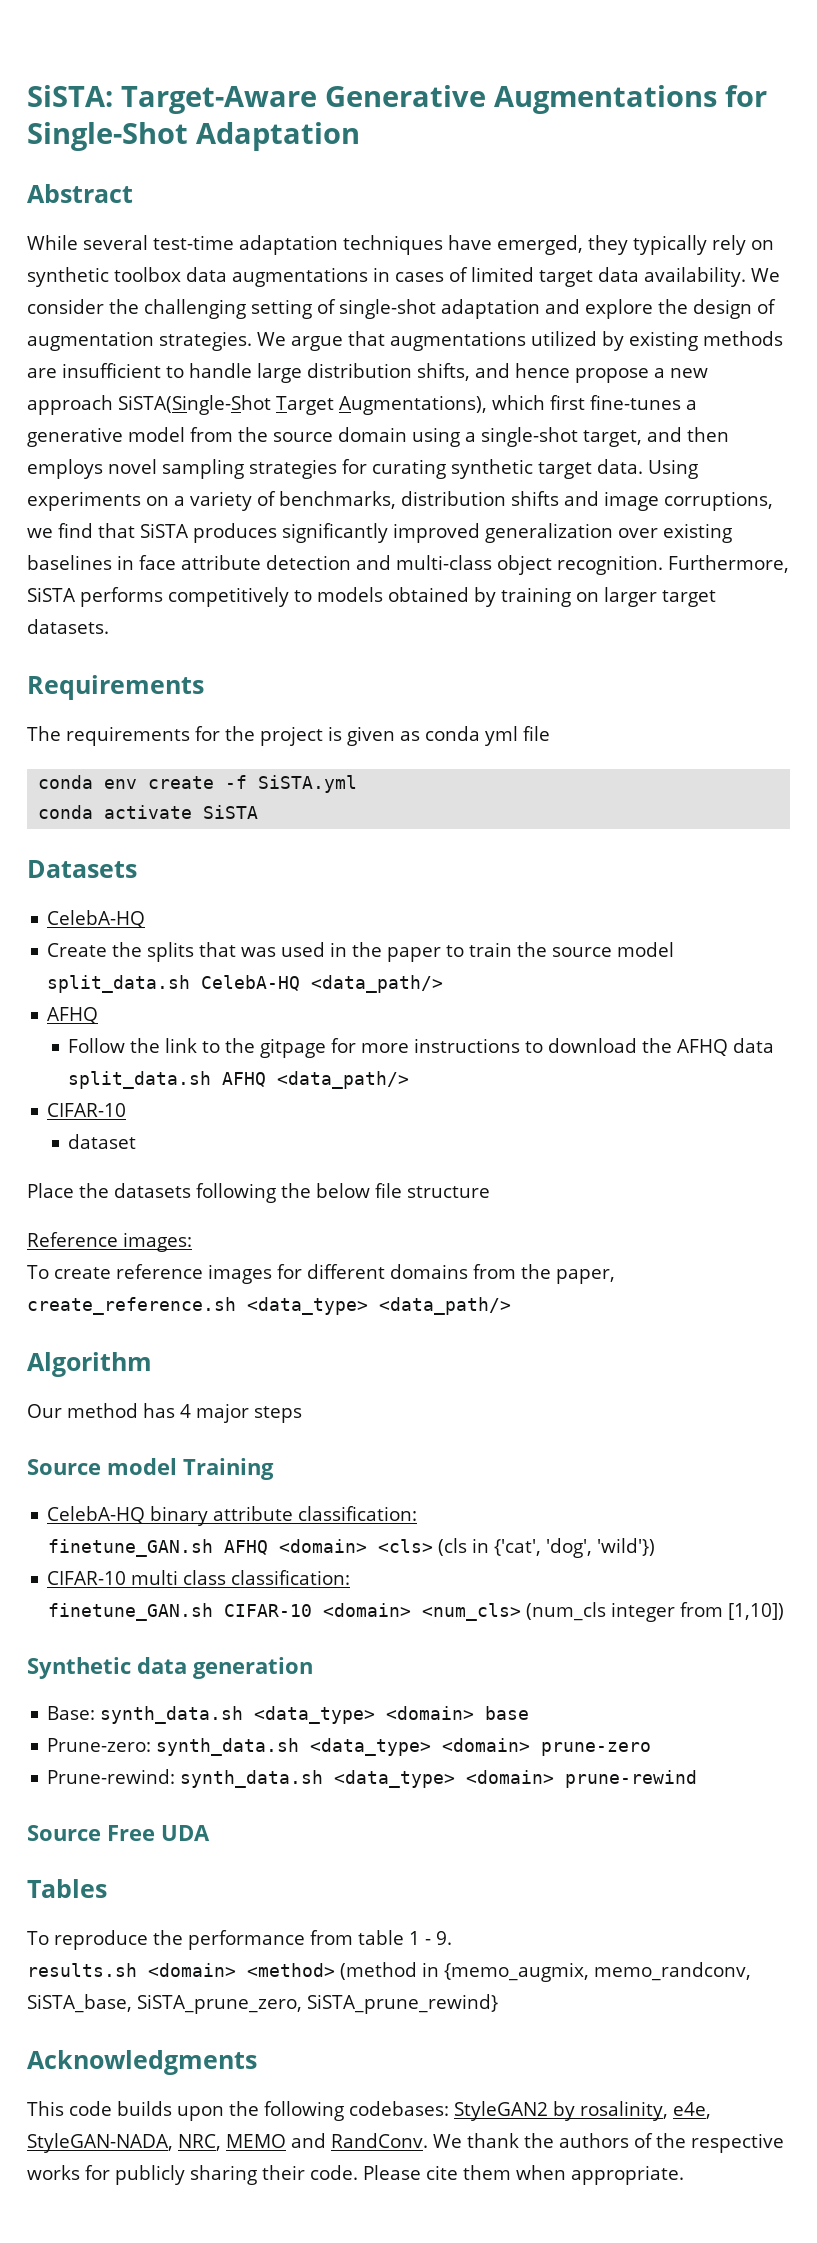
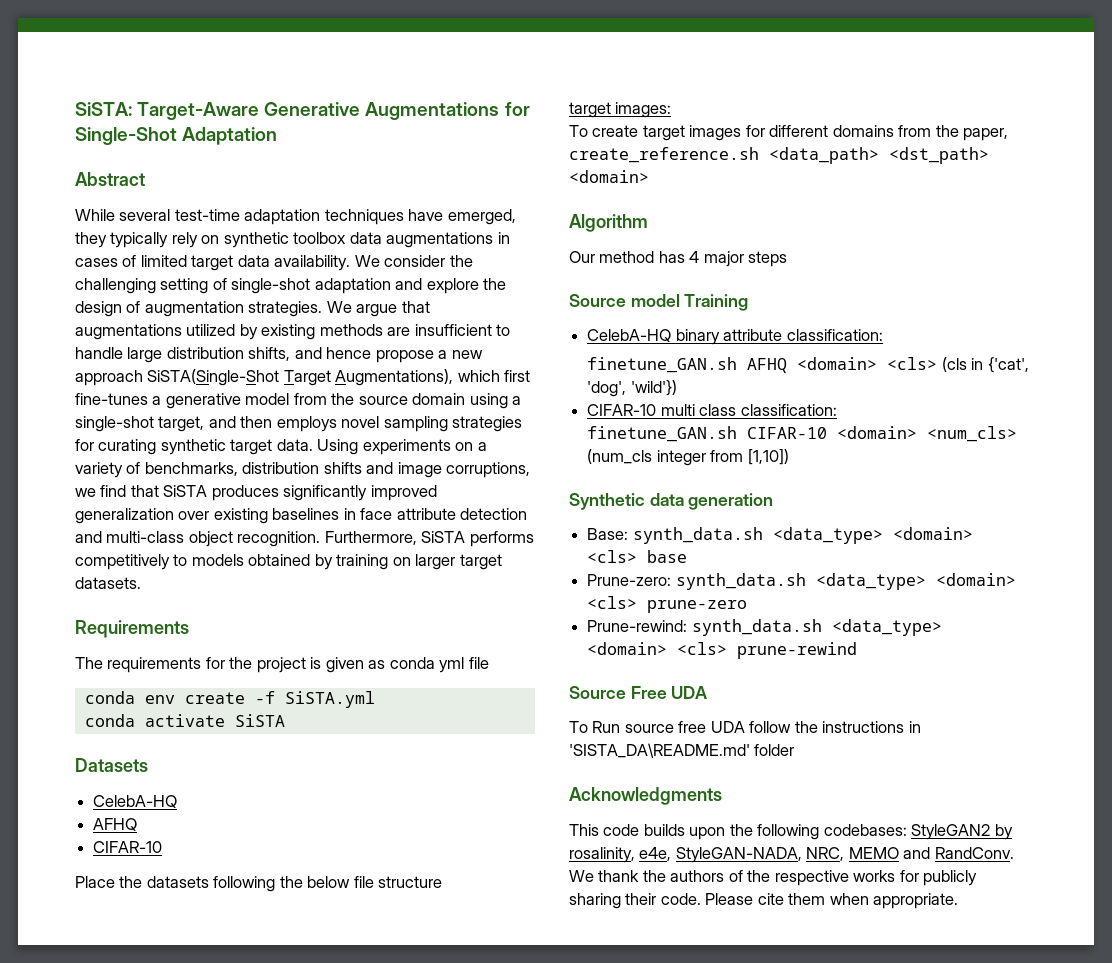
  Datasets
  CelebA-HQ
- Create the splits that was used in the paper to train the source model split_data.sh CelebA-HQ <data_path/>
  AFHQ
- Follow the link to the gitpage for more instructions to download the AFHQ data split_data.sh AFHQ <data_path/>
  CIFAR-10
- dataset
- Reference images:
+ target images:
- To create reference images for different domains from the paper, create_reference.sh <data_type> <data_path/>
+ To create target images for different domains from the paper, create_reference.sh <data_path> <dst_path> <domain>
- Base: synth_data.sh <data_type> <domain> base
+ Base: synth_data.sh <data_type> <domain> <cls> base
- Prune-zero: synth_data.sh <data_type> <domain> prune-zero
+ Prune-zero: synth_data.sh <data_type> <domain> <cls> prune-zero
- Prune-rewind: synth_data.sh <data_type> <domain> prune-rewind
+ Prune-rewind: synth_data.sh <data_type> <domain> <cls> prune-rewind
- Tables
- To reproduce the performance from table 1 - 9.
- results.sh <domain> <method> (method in {memo_augmix, memo_randconv, SiSTA_base, SiSTA_prune_zero, SiSTA_prune_rewind}
+ To Run source free UDA follow the instructions in 'SISTA_DA\README.md' folder

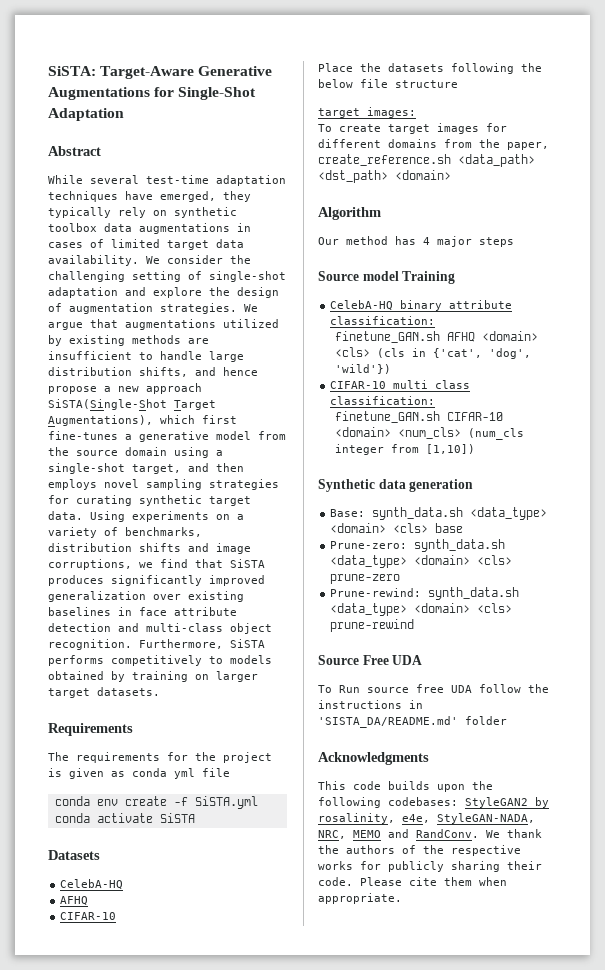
- To Run source free UDA follow the instructions in 'SISTA_DA\README.md' folder
+ To Run source free UDA follow the instructions in 'SISTA_DA/README.md' folder

